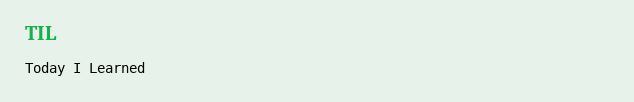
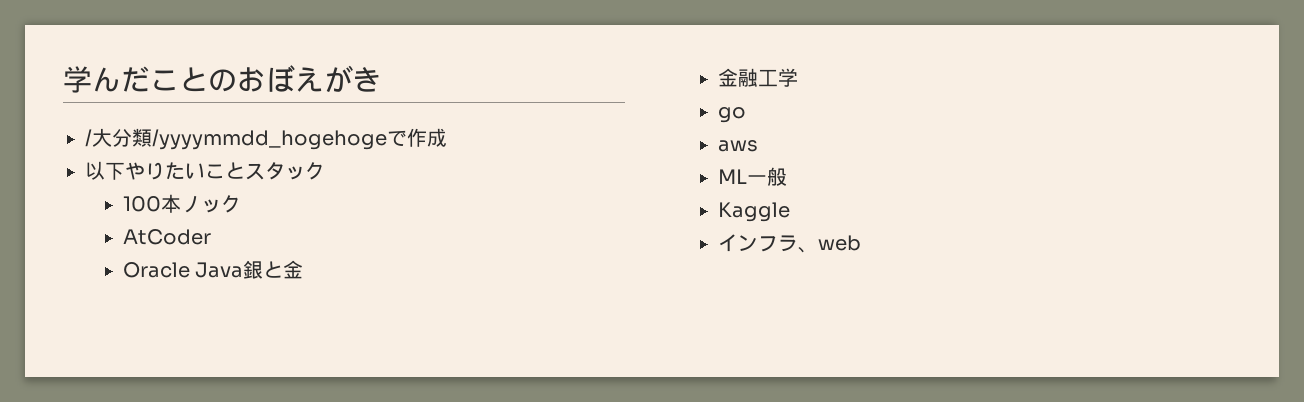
- TIL
- Today I Learned
+ 学んだことのおぼえがき
+ /大分類/yyyymmdd_hogehogeで作成
+ 以下やりたいことスタック
+ 100本ノック
+ AtCoder
+ Oracle Java銀と金
+ 金融工学
+ go
+ aws
+ ML一般
+ Kaggle
+ インフラ、web

